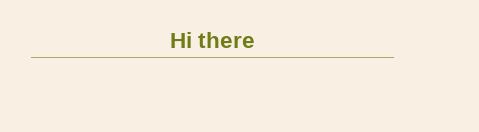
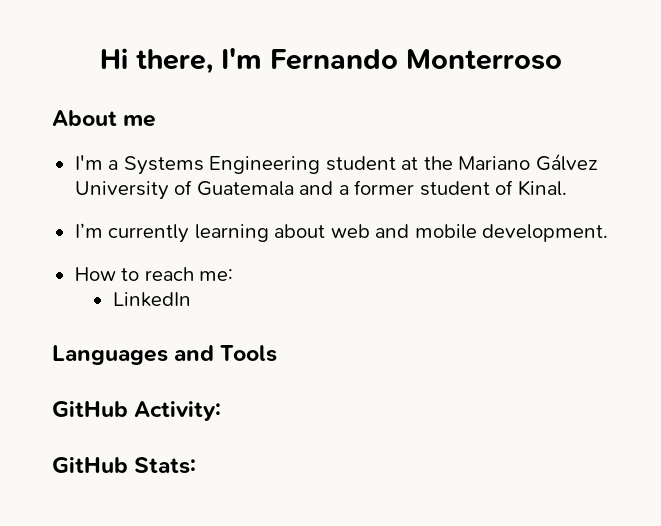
- Hi there
+ Hi there, I'm Fernando Monterroso
+ About me
+ I'm a Systems Engineering student at the Mariano Gálvez University of Guatemala and a former student of Kinal.
+ I’m currently learning about web and mobile development.
+ How to reach me:
+ LinkedIn
+ Languages and Tools
+ GitHub Activity:
+ GitHub Stats:

